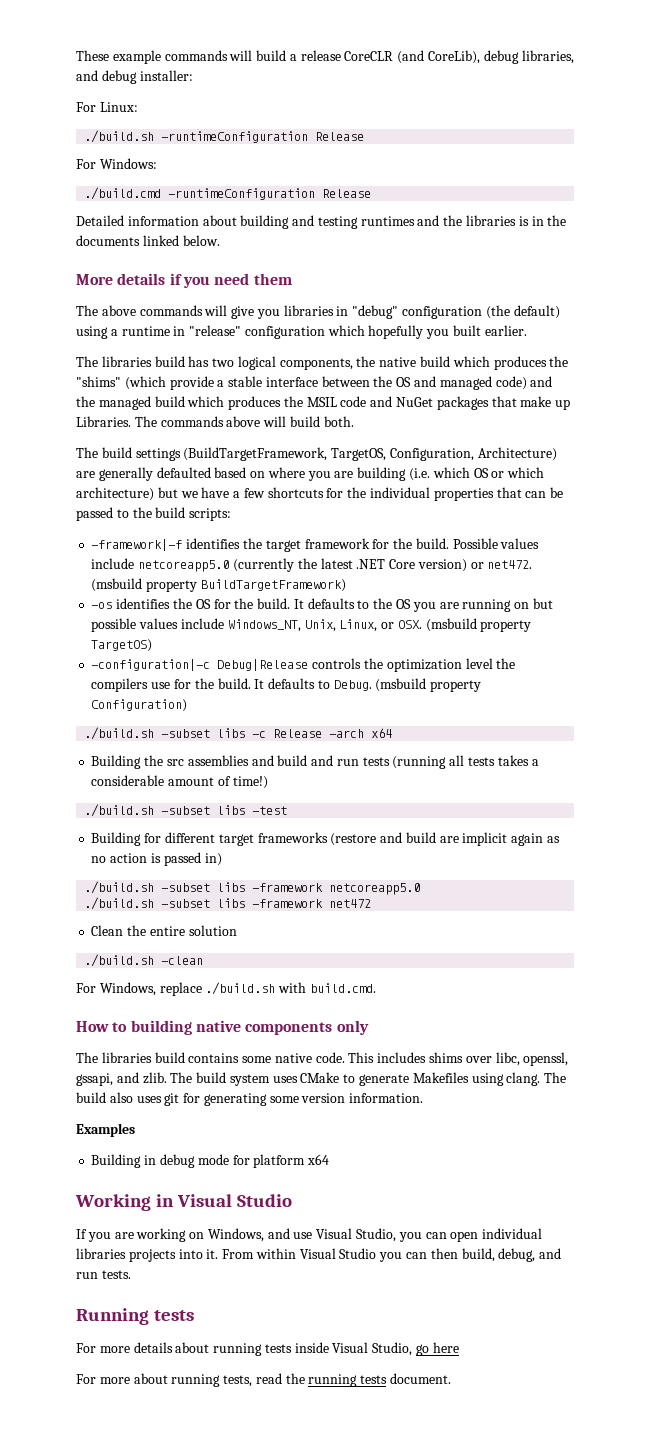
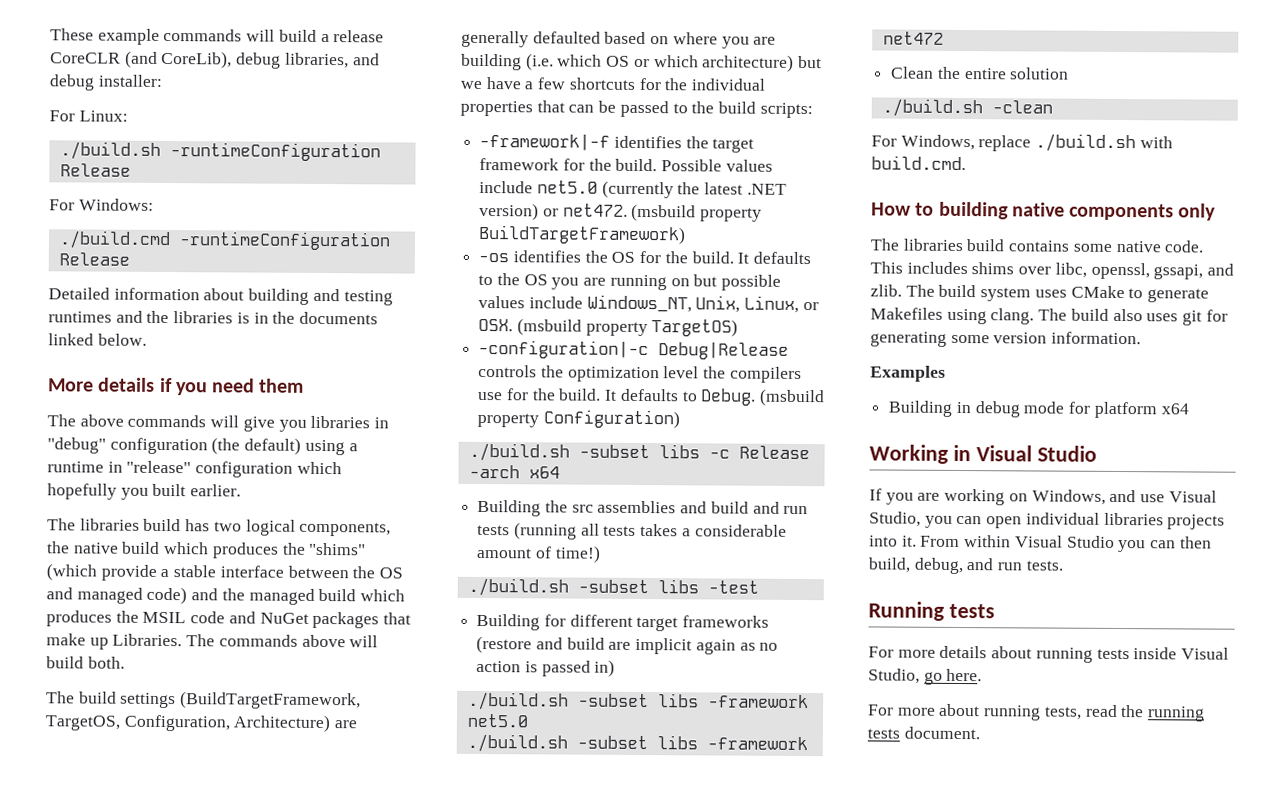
- Possible values include netcoreapp5.0 (currently the latest .NET Core version) or net472.
+ Possible values include net5.0 (currently the latest .NET version) or net472.
- ./build.sh -subset libs -framework netcoreapp5.0
+ ./build.sh -subset libs -framework net5.0
- For more details about running tests inside Visual Studio, go here
+ For more details about running tests inside Visual Studio, go here.

